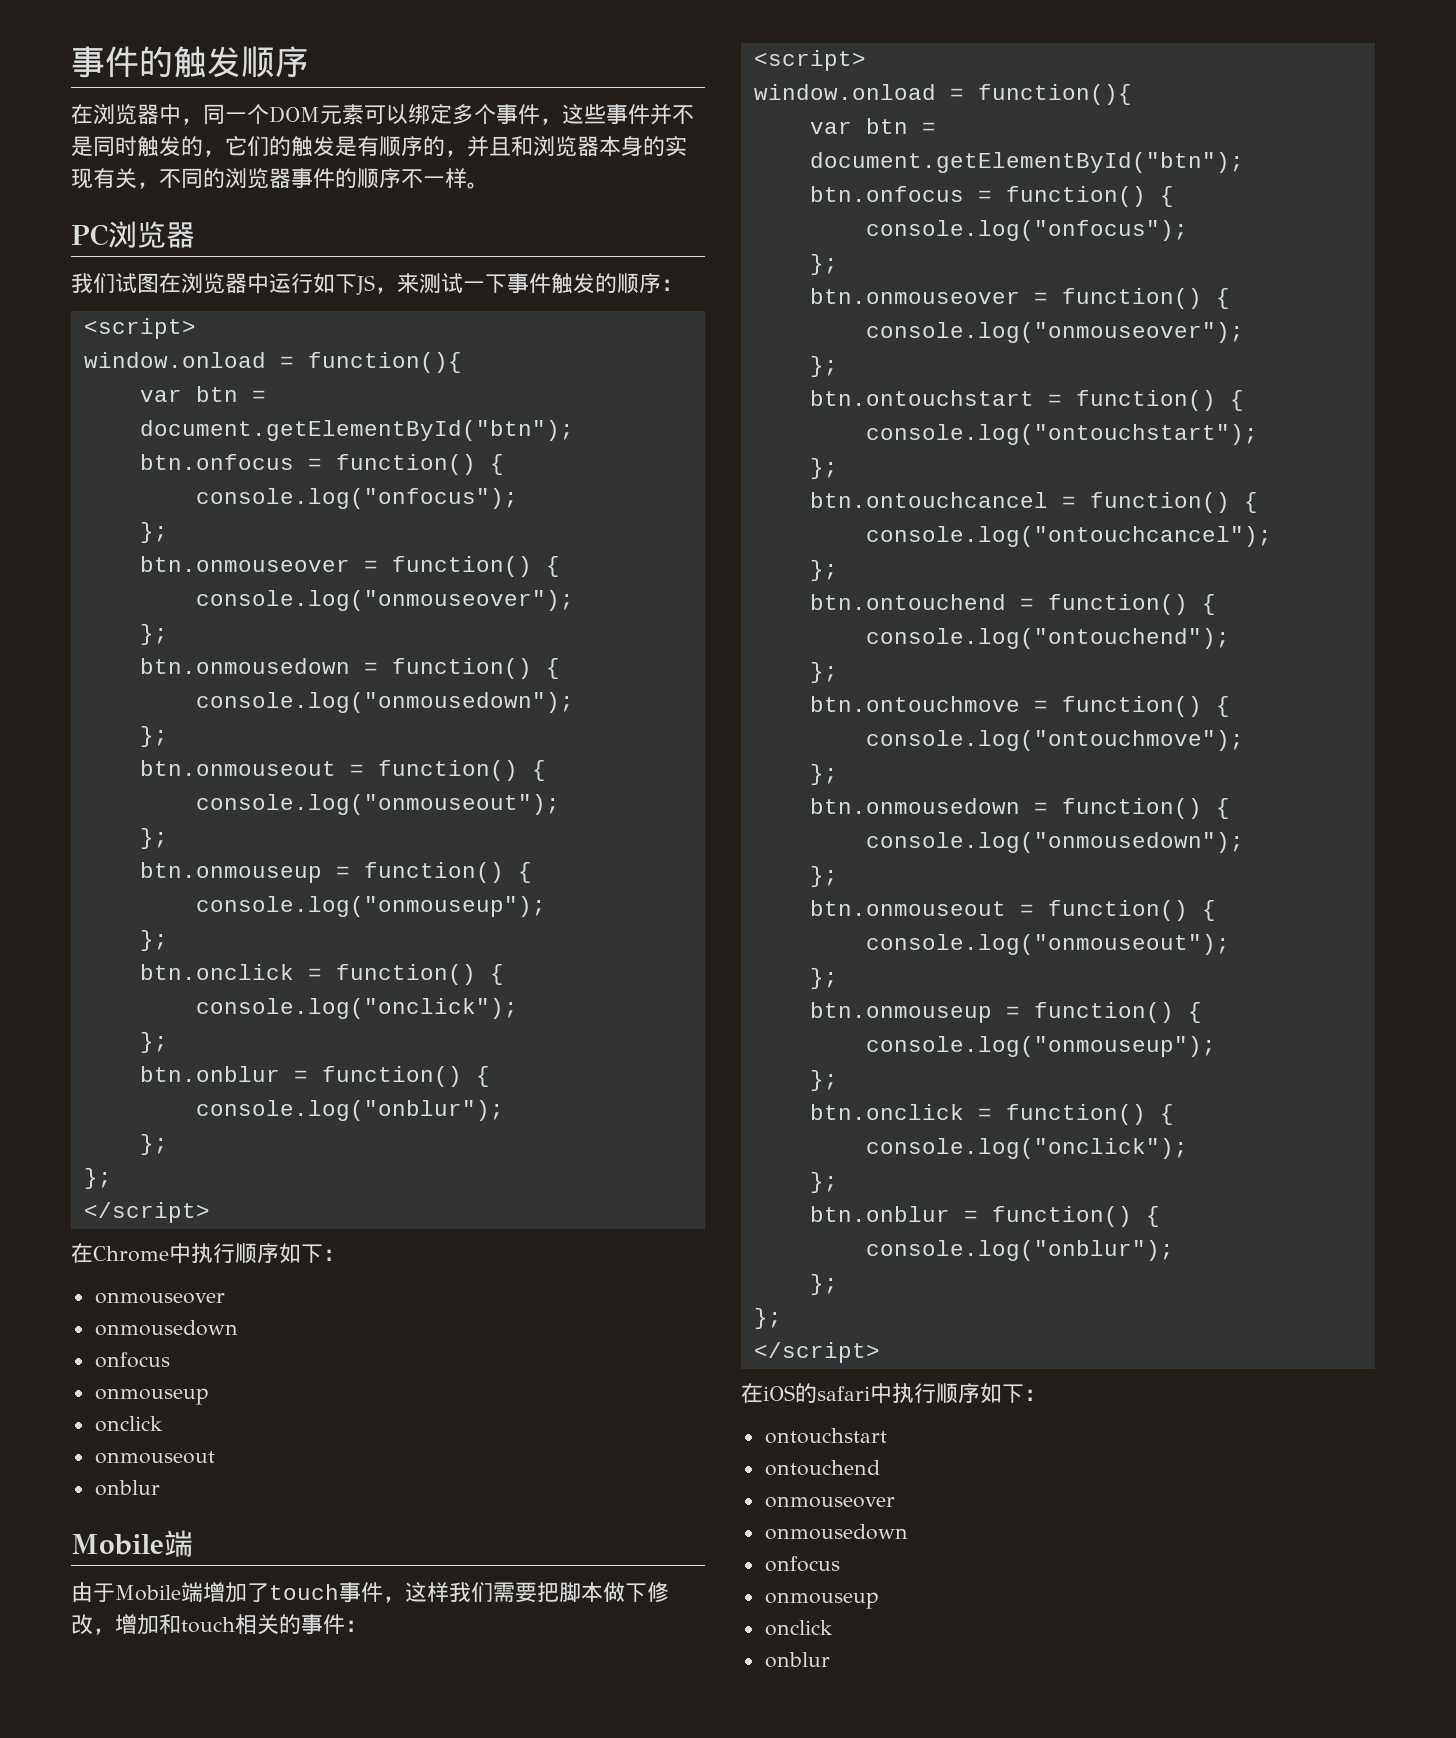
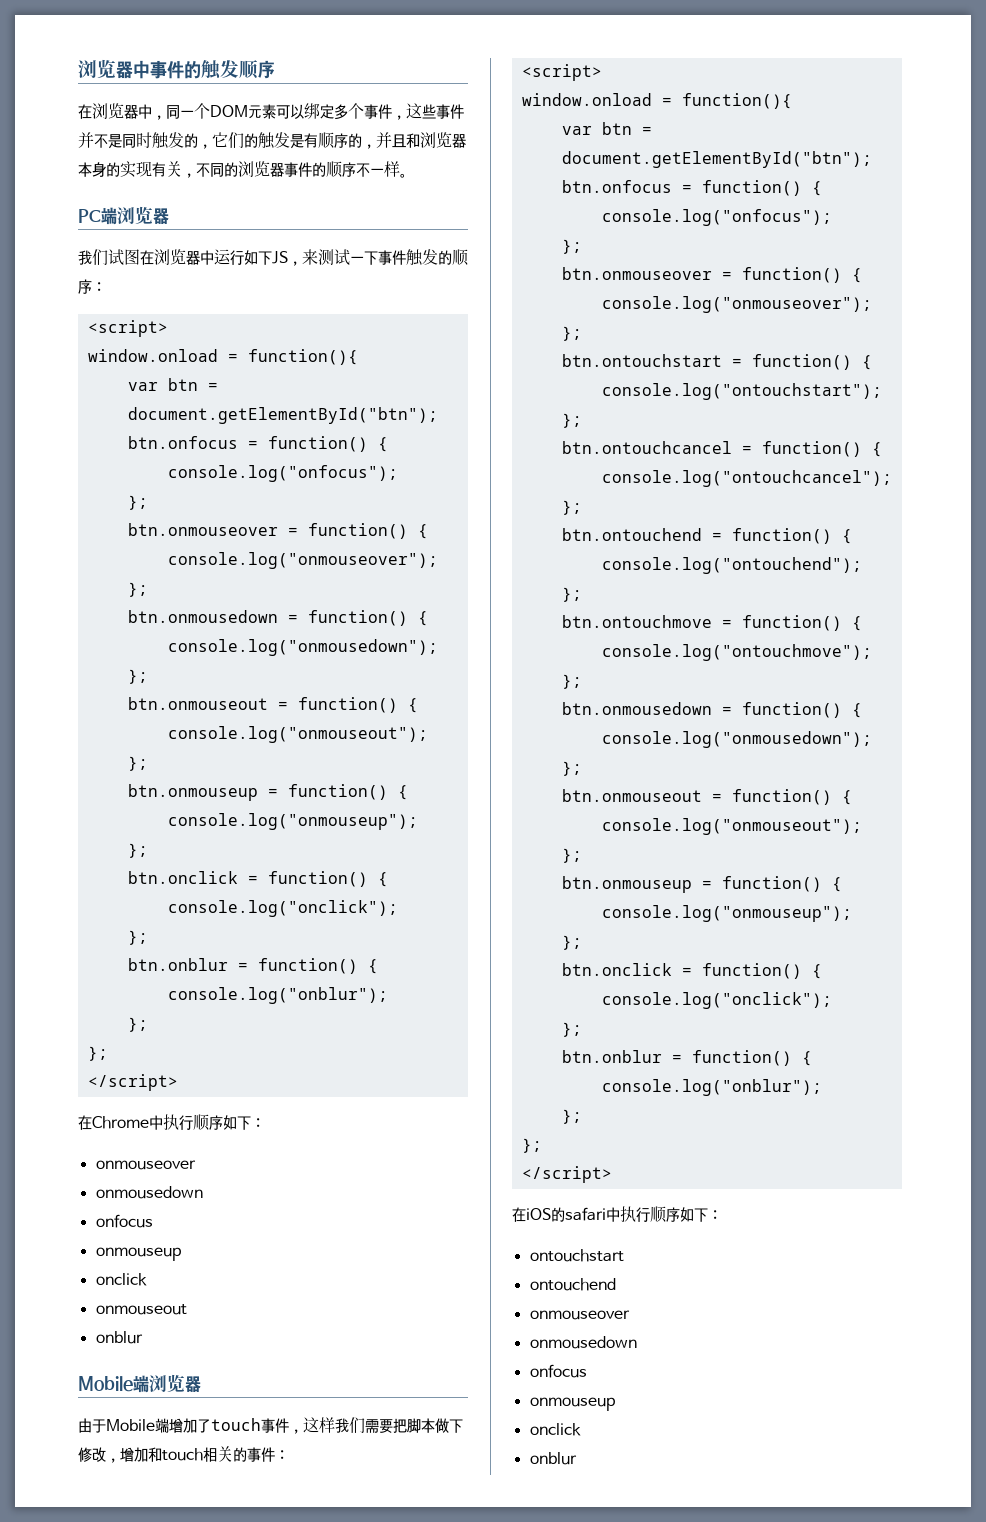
- 事件的触发顺序
+ 浏览器中事件的触发顺序
- PC浏览器
+ PC端浏览器
  onmouseout
  onblur
- Mobile端
+ Mobile端浏览器

